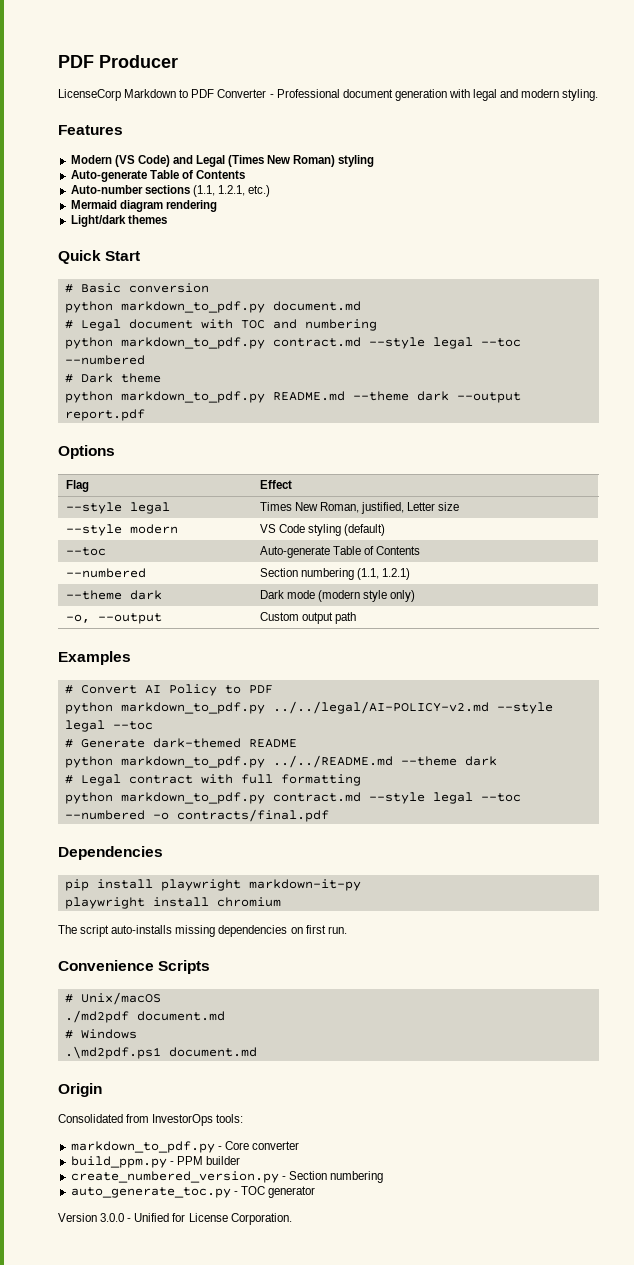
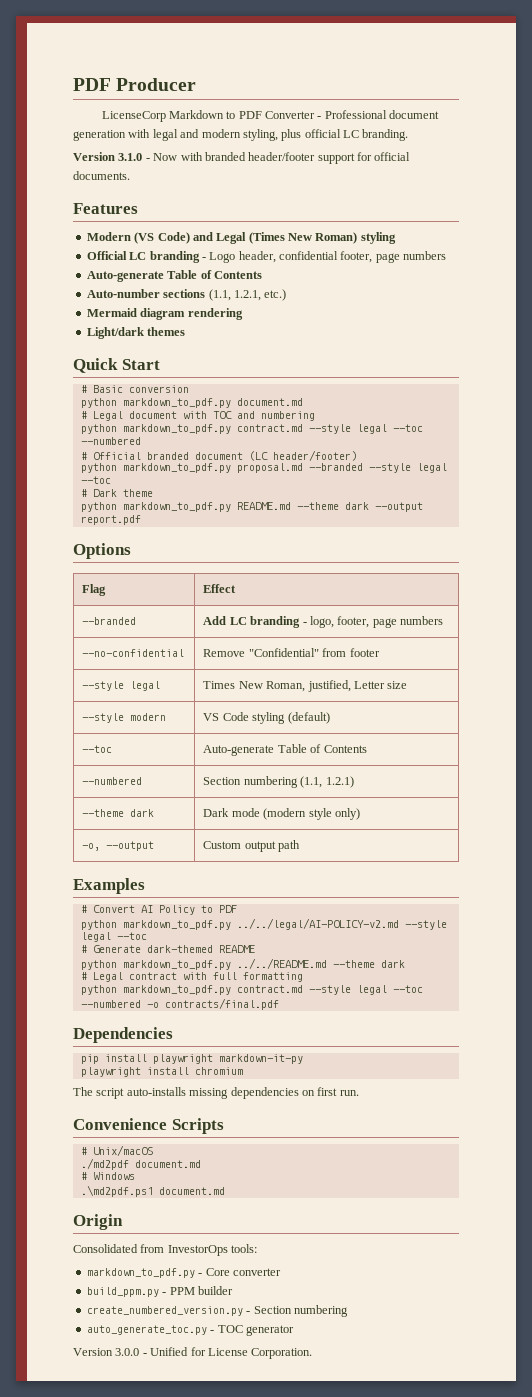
- LicenseCorp Markdown to PDF Converter - Professional document generation with legal and modern styling.
+ LicenseCorp Markdown to PDF Converter - Professional document generation with legal and modern styling, plus official LC branding.
+ Version 3.1.0 - Now with branded header/footer support for official documents.
+ Official LC branding - Logo header, confidential footer, page numbers
+ # Official branded document (LC header/footer)
+ python markdown_to_pdf.py proposal.md --branded --style legal --toc
+ --branded | Add LC branding - logo, footer, page numbers
+ --no-confidential | Remove "Confidential" from footer

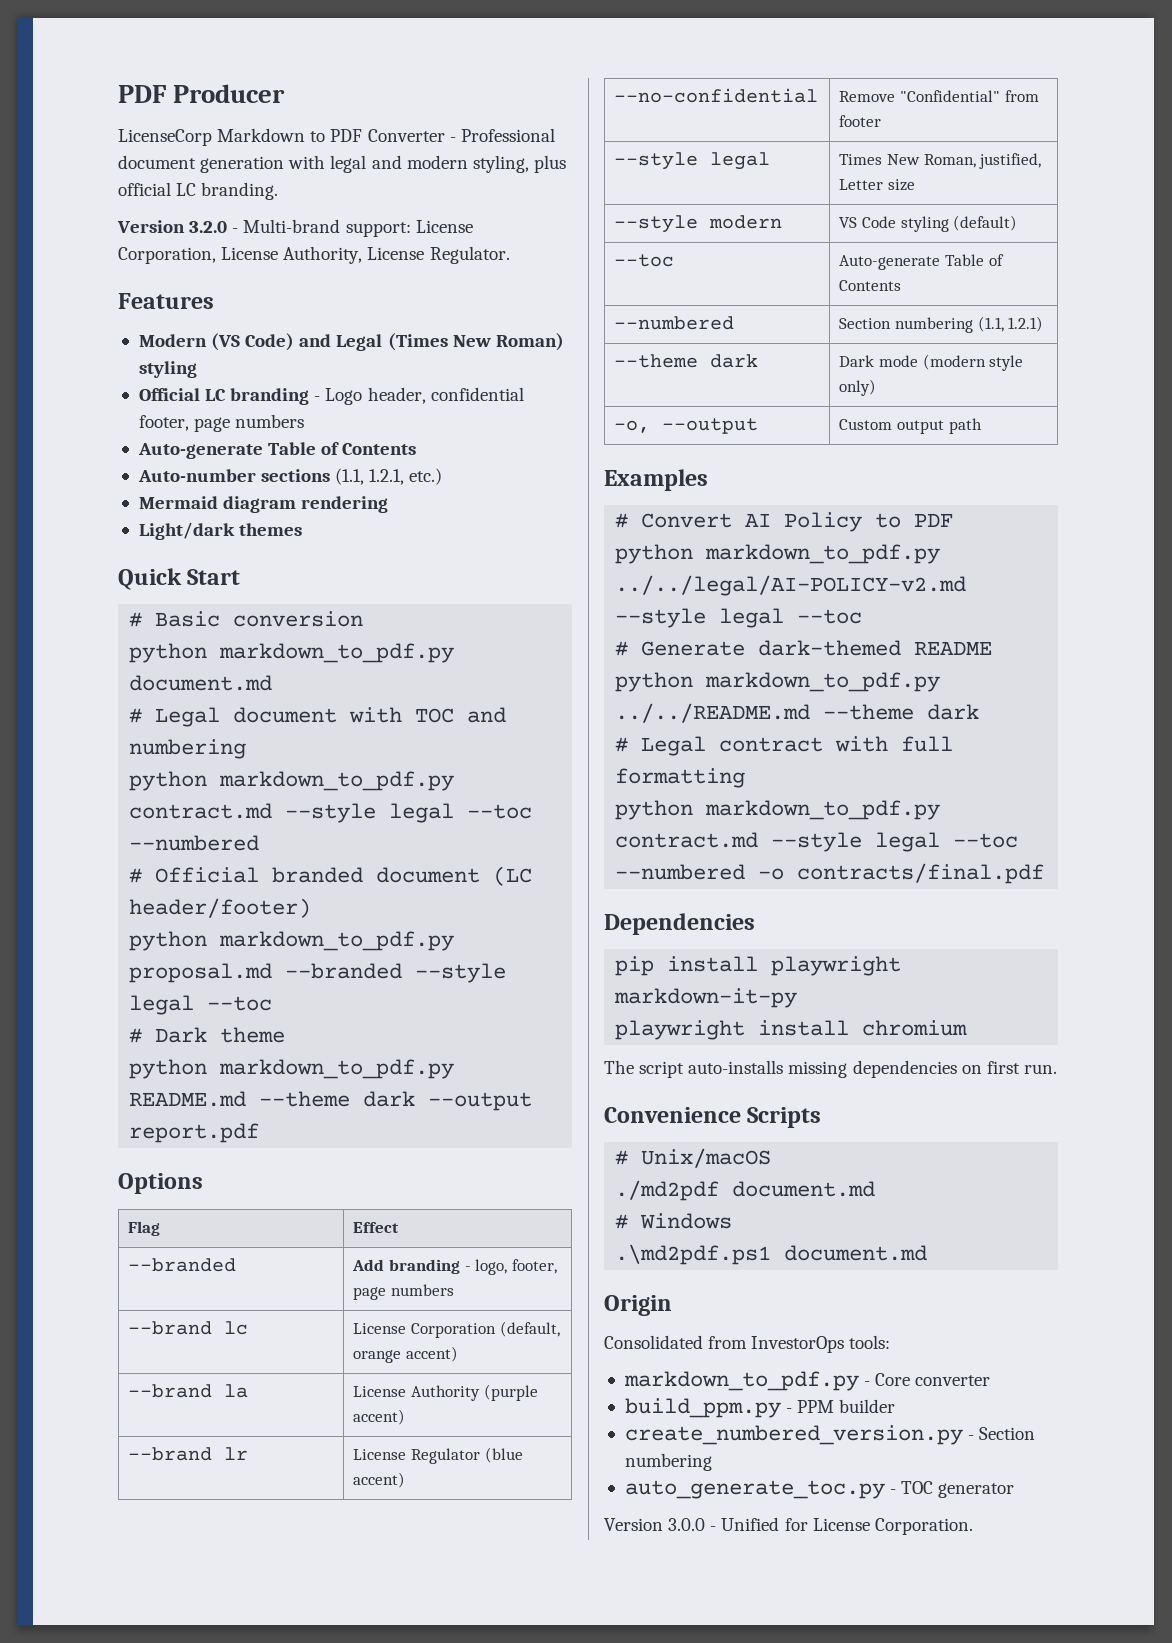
- Version 3.1.0 - Now with branded header/footer support for official documents.
+ Version 3.2.0 - Multi-brand support: License Corporation, License Authority, License Regulator.
- --branded | Add LC branding - logo, footer, page numbers
+ --branded | Add branding - logo, footer, page numbers
+ --brand lc | License Corporation (default, orange accent)
+ --brand la | License Authority (purple accent)
+ --brand lr | License Regulator (blue accent)

